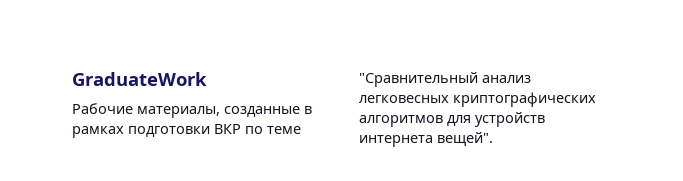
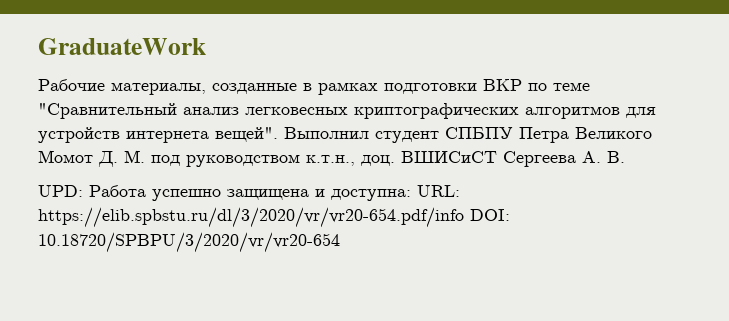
+ Выполнил студент СПБПУ Петра Великого Момот Д. М. под руководством к.т.н., доц. ВШИСиСТ Сергеева А. В.
+ UPD: Работа успешно защищена и доступна: URL: https://elib.spbstu.ru/dl/3/2020/vr/vr20-654.pdf/info DOI: 10.18720/SPBPU/3/2020/vr/vr20-654

